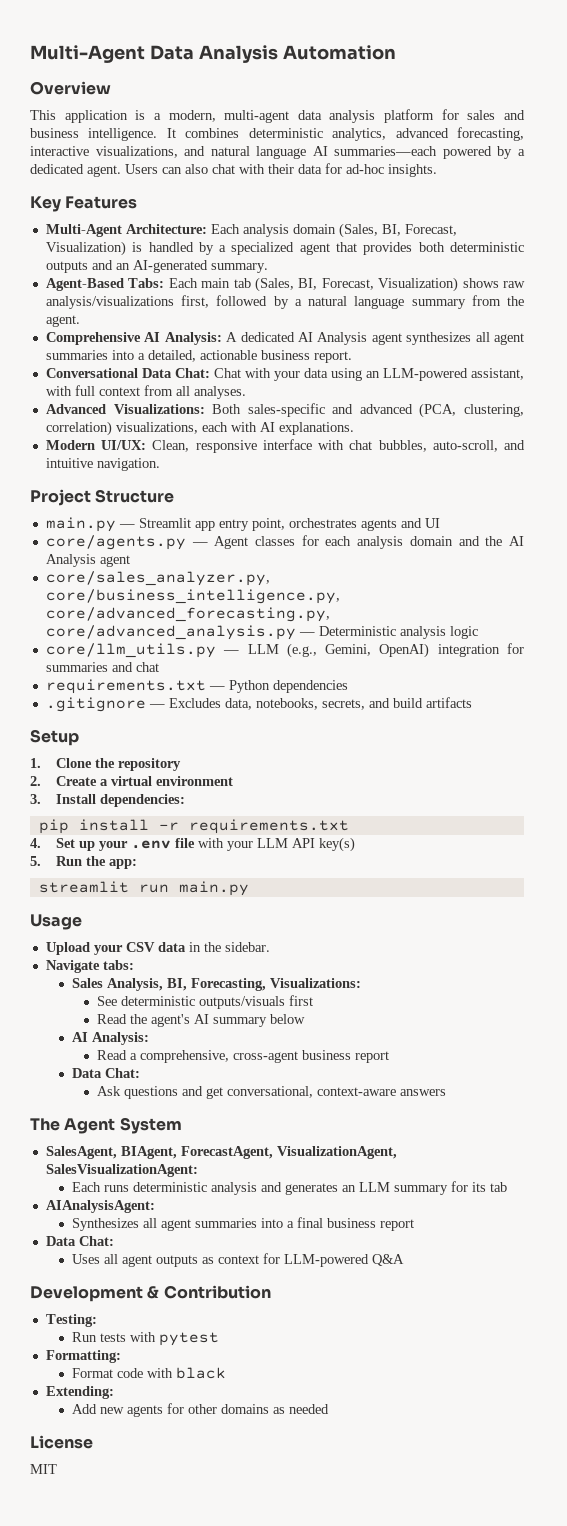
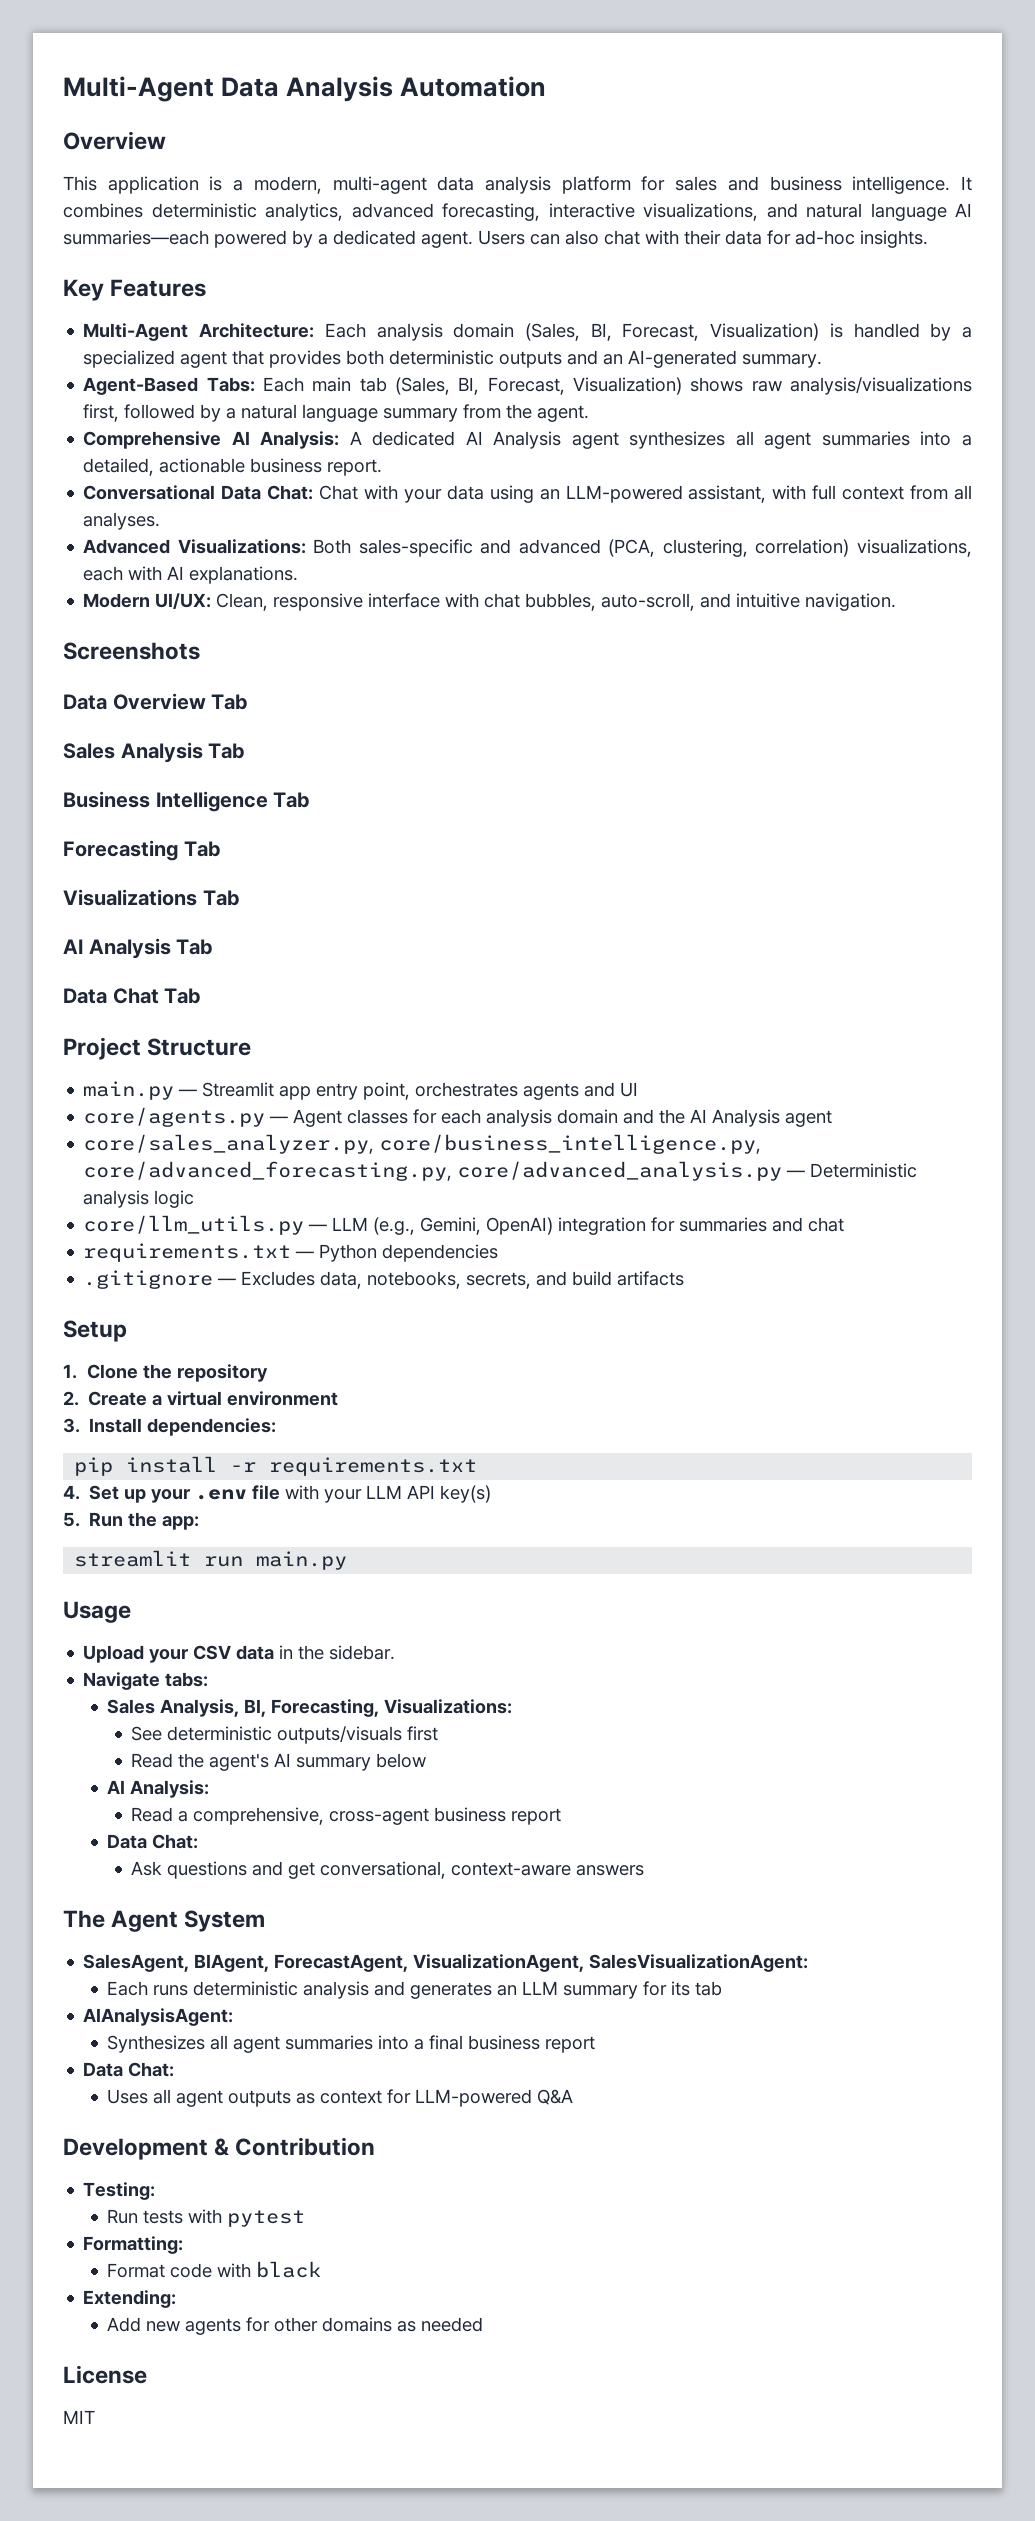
+ Screenshots
+ Data Overview Tab
+ Sales Analysis Tab
+ Business Intelligence Tab
+ Forecasting Tab
+ Visualizations Tab
+ AI Analysis Tab
+ Data Chat Tab

